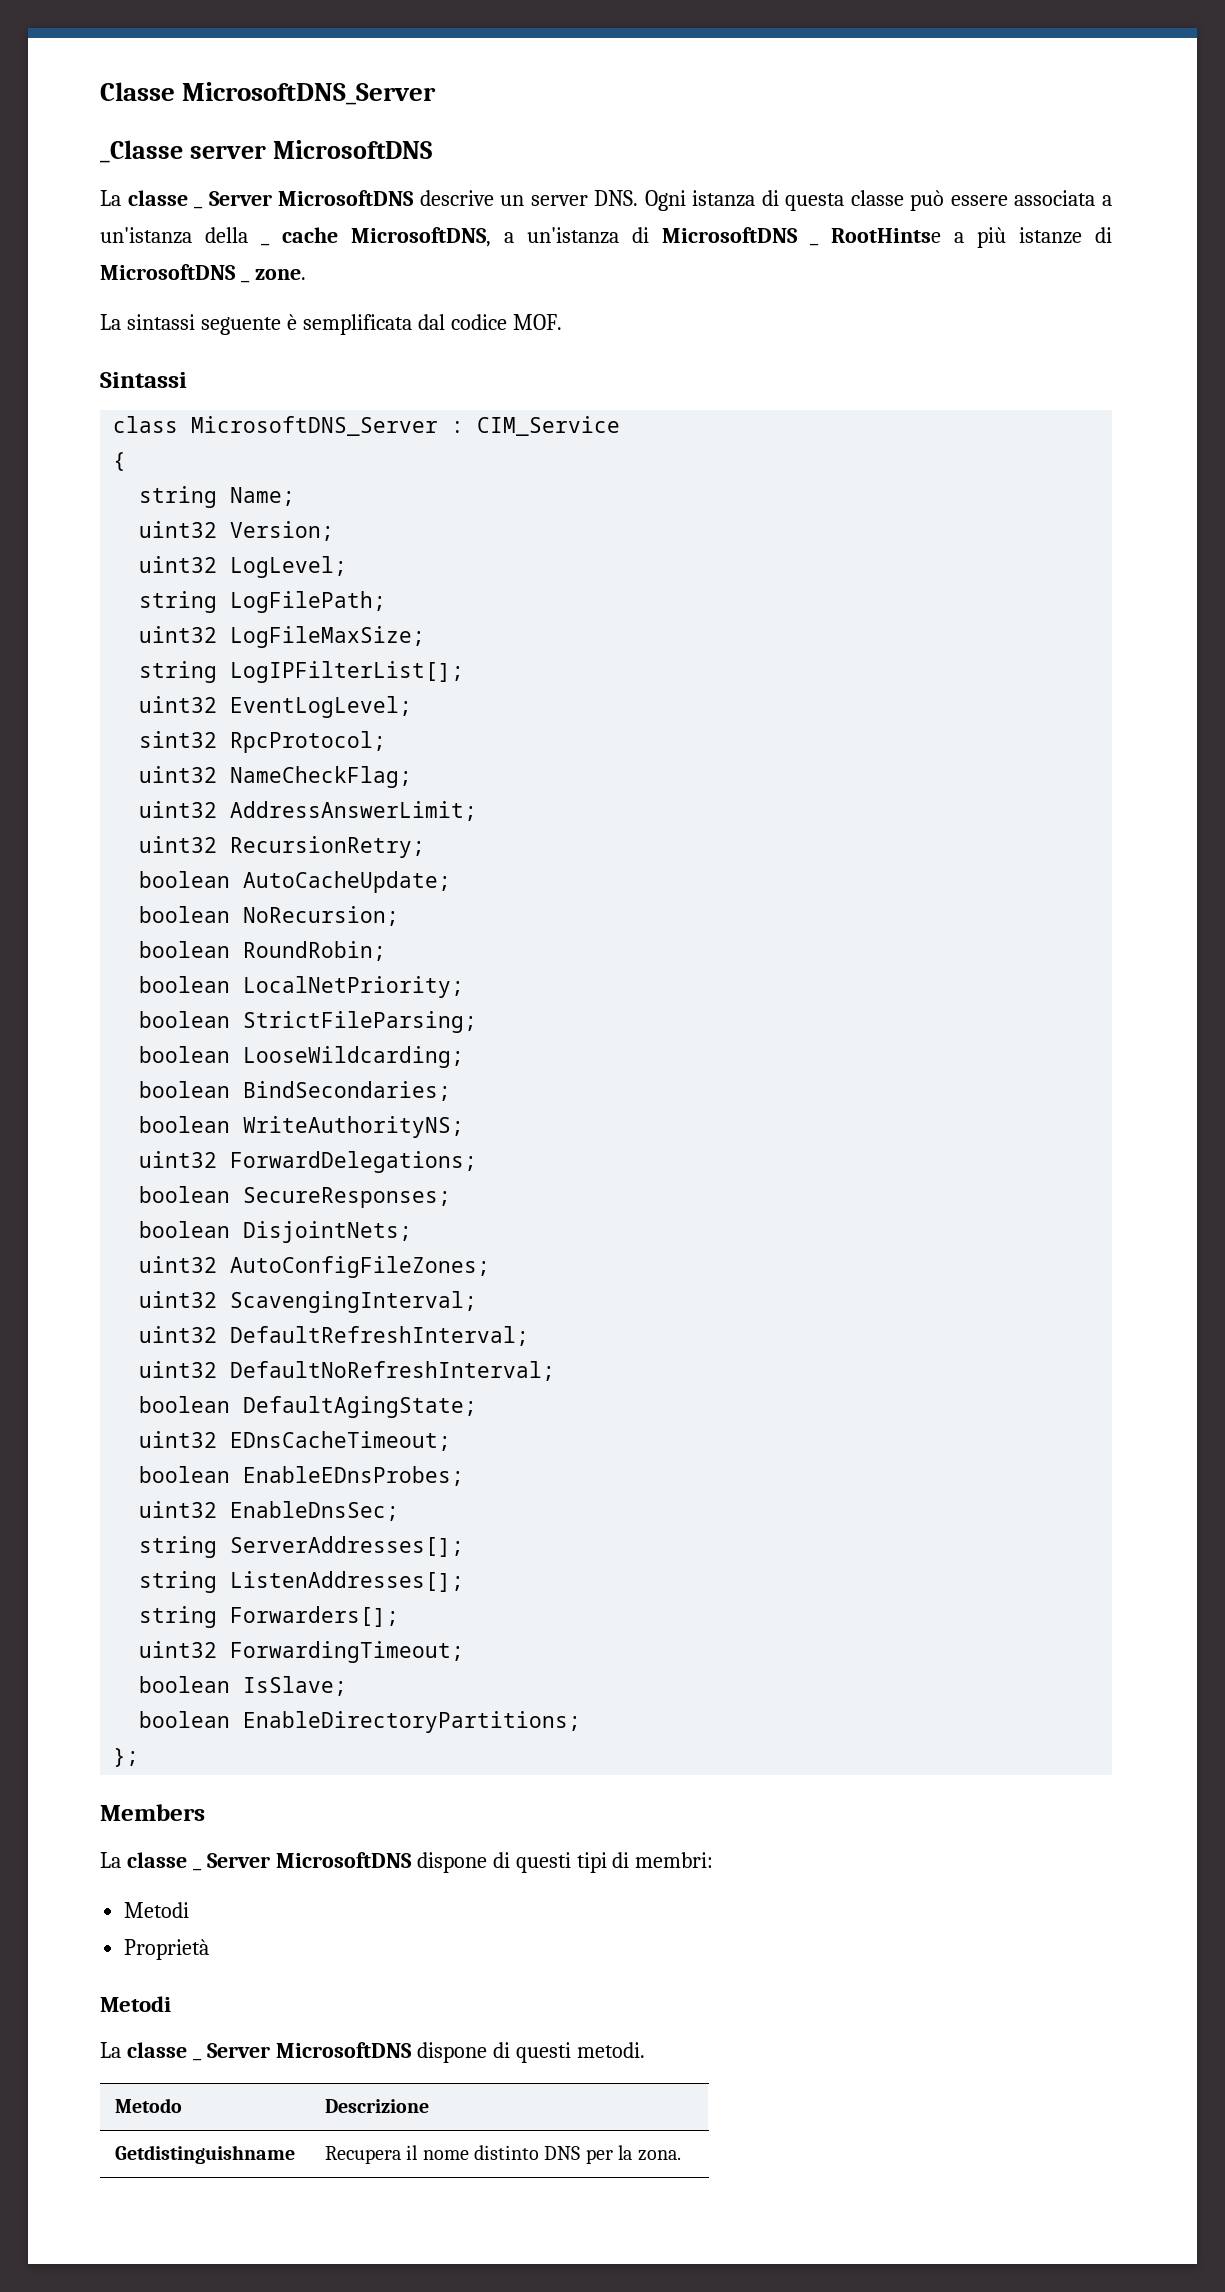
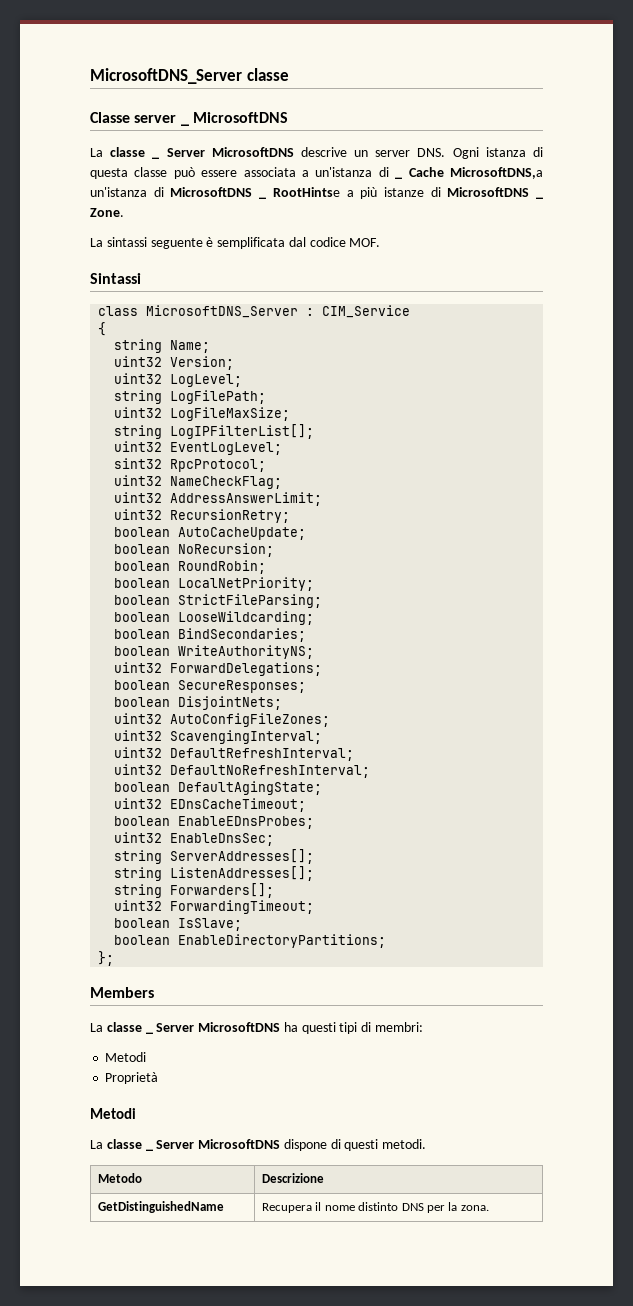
- Classe MicrosoftDNS_Server
- _Classe server MicrosoftDNS
+ MicrosoftDNS_Server classe
+ Classe server _ MicrosoftDNS
- La classe _ Server MicrosoftDNS descrive un server DNS. Ogni istanza di questa classe può essere associata a un'istanza della _ cache MicrosoftDNS, a un'istanza di MicrosoftDNS _ RootHintse a più istanze di MicrosoftDNS _ zone.
+ La classe _ Server MicrosoftDNS descrive un server DNS. Ogni istanza di questa classe può essere associata a un'istanza di _ Cache MicrosoftDNS,a un'istanza di MicrosoftDNS _ RootHintse a più istanze di MicrosoftDNS _ Zone.
- La classe _ Server MicrosoftDNS dispone di questi tipi di membri:
+ La classe _ Server MicrosoftDNS ha questi tipi di membri:
- Getdistinguishname | Recupera il nome distinto DNS per la zona.
+ GetDistinguishedName | Recupera il nome distinto DNS per la zona.

